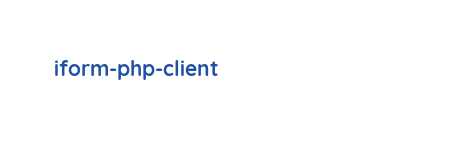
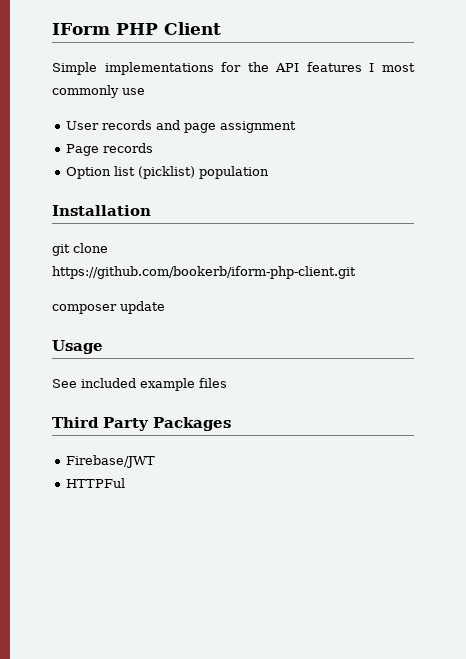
- iform-php-client
+ IForm PHP Client
+ Simple implementations for the API features I most commonly use
+ User records and page assignment
+ Page records
+ Option list (picklist) population
+ Installation
+ git clone https://github.com/bookerb/iform-php-client.git
+ composer update
+ Usage
+ See included example files
+ Third Party Packages
+ Firebase/JWT
+ HTTPFul

